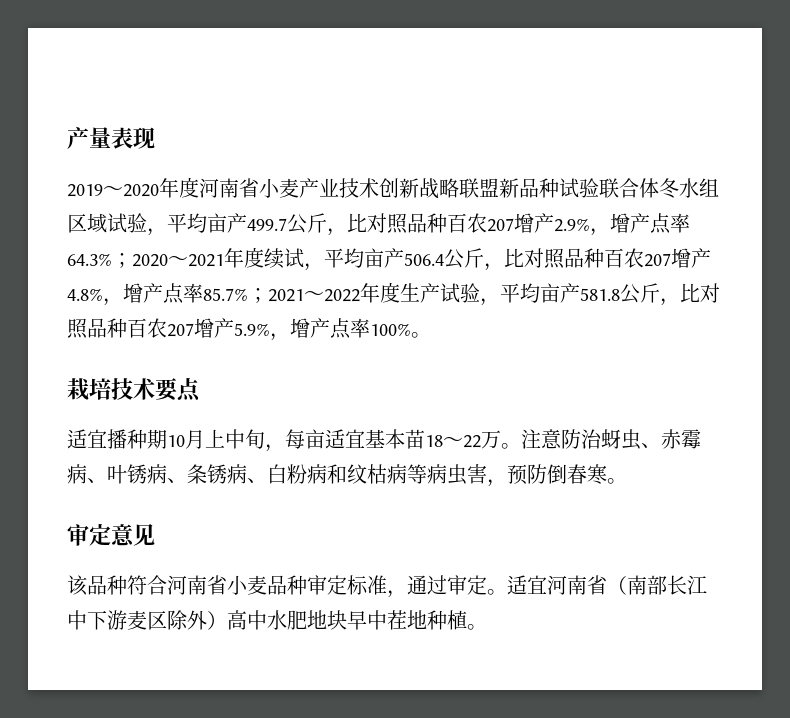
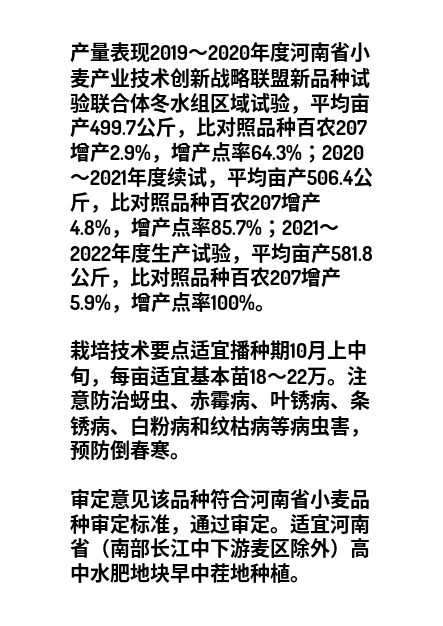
- 产量表现
- 2019～2020年度河南省小麦产业技术创新战略联盟新品种试验联合体冬水组区域试验，平均亩产499.7公斤，比对照品种百农207增产2.9%，增产点率64.3%；
+ 产量表现2019～2020年度河南省小麦产业技术创新战略联盟新品种试验联合体冬水组区域试验，平均亩产499.7公斤，比对照品种百农207增产2.9%，增产点率64.3%；
- 栽培技术要点
- 适宜播种期10月上中旬，每亩适宜基本苗18～22万。
+ 栽培技术要点适宜播种期10月上中旬，每亩适宜基本苗18～22万。
- 审定意见
- 该品种符合河南省小麦品种审定标准，通过审定。
+ 审定意见该品种符合河南省小麦品种审定标准，通过审定。

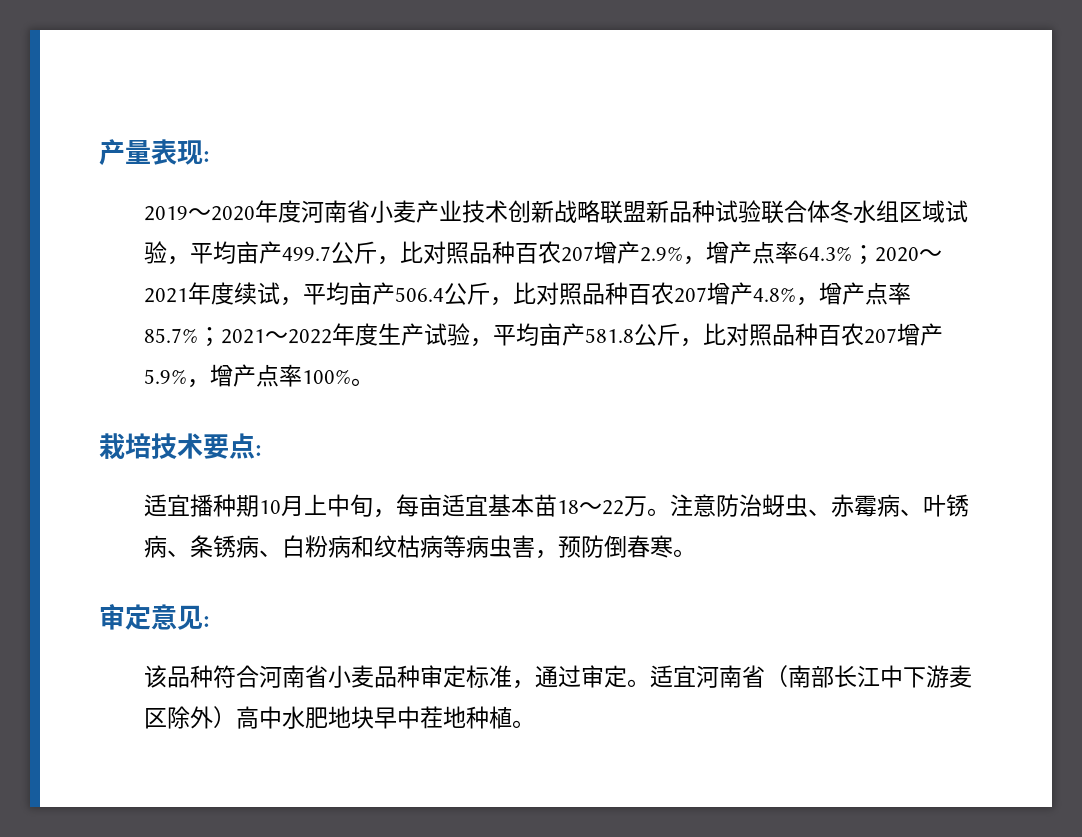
- 产量表现2019～2020年度河南省小麦产业技术创新战略联盟新品种试验联合体冬水组区域试验，平均亩产499.7公斤，比对照品种百农207增产2.9%，增产点率64.3%；
+ 产量表现:
+ 2019～2020年度河南省小麦产业技术创新战略联盟新品种试验联合体冬水组区域试验，平均亩产499.7公斤，比对照品种百农207增产2.9%，增产点率64.3%；
- 栽培技术要点适宜播种期10月上中旬，每亩适宜基本苗18～22万。
+ 栽培技术要点:
+ 适宜播种期10月上中旬，每亩适宜基本苗18～22万。
- 审定意见该品种符合河南省小麦品种审定标准，通过审定。
+ 审定意见:
+ 该品种符合河南省小麦品种审定标准，通过审定。

